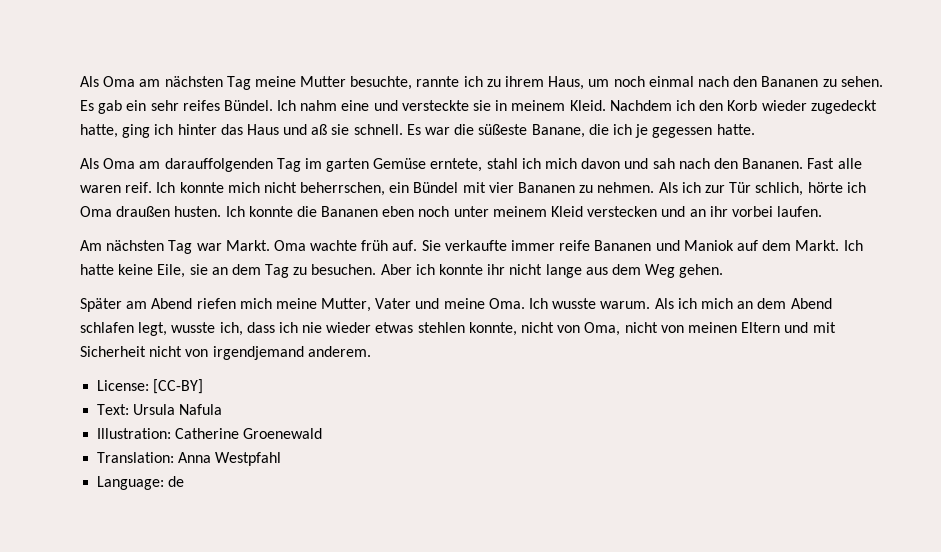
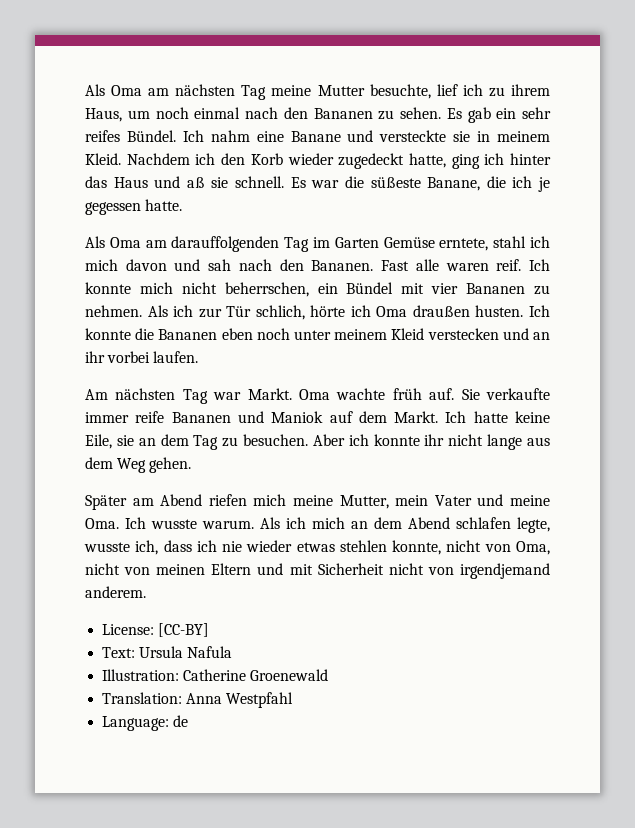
- Als Oma am nächsten Tag meine Mutter besuchte, rannte ich zu ihrem Haus, um noch einmal nach den Bananen zu sehen.
+ Als Oma am nächsten Tag meine Mutter besuchte, lief ich zu ihrem Haus, um noch einmal nach den Bananen zu sehen.
- Ich nahm eine und versteckte sie in meinem Kleid.
+ Ich nahm eine Banane und versteckte sie in meinem Kleid.
- Als Oma am darauffolgenden Tag im garten Gemüse erntete, stahl ich mich davon und sah nach den Bananen.
+ Als Oma am darauffolgenden Tag im Garten Gemüse erntete, stahl ich mich davon und sah nach den Bananen.
- Später am Abend riefen mich meine Mutter, Vater und meine Oma. Ich wusste warum.
+ Später am Abend riefen mich meine Mutter, mein Vater und meine Oma. Ich wusste warum.
- Als ich mich an dem Abend schlafen legt, wusste ich, dass ich nie wieder etwas stehlen konnte, nicht von Oma, nicht von meinen Eltern und mit Sicherheit nicht von irgendjemand anderem.
+ Als ich mich an dem Abend schlafen legte, wusste ich, dass ich nie wieder etwas stehlen konnte, nicht von Oma, nicht von meinen Eltern und mit Sicherheit nicht von irgendjemand anderem.

